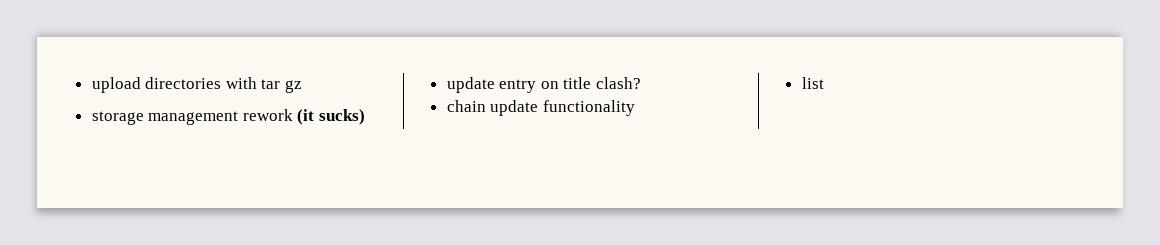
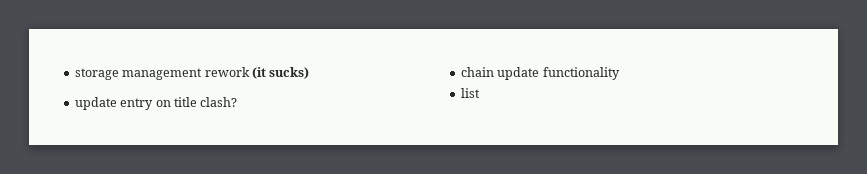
- upload directories with tar gz

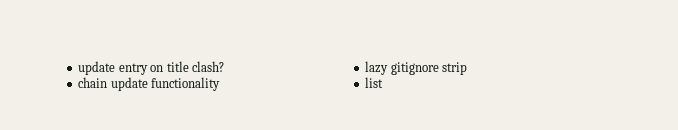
- storage management rework (it sucks)
+ lazy gitignore strip

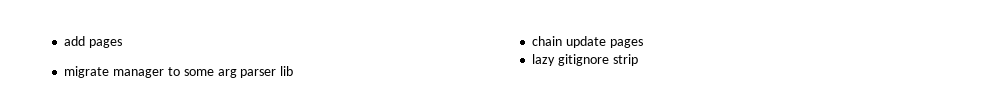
- update entry on title clash?
+ add pages
+ migrate manager to some arg parser lib
- chain update functionality
+ chain update pages
- list

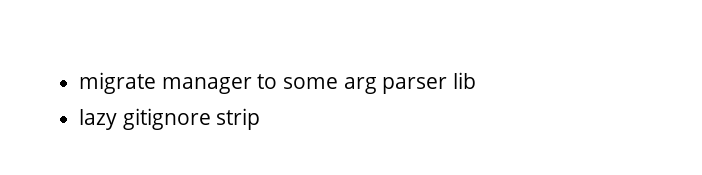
- add pages
- chain update pages

